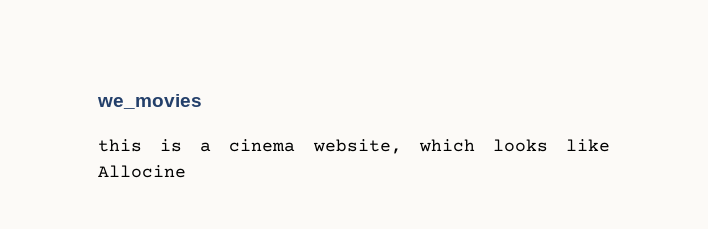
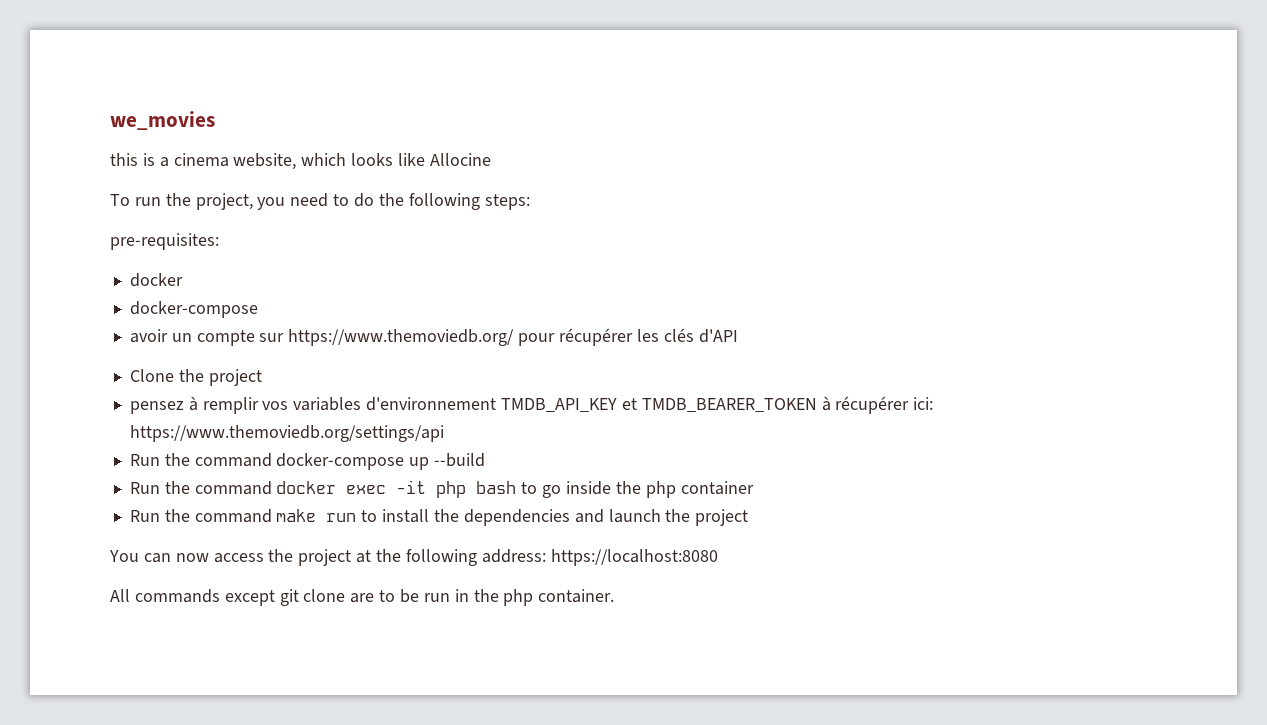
+ To run the project, you need to do the following steps:
+ pre-requisites:
+ docker
+ docker-compose
+ avoir un compte sur https://www.themoviedb.org/ pour récupérer les clés d'API
+ Clone the project
+ pensez à remplir vos variables d'environnement TMDB_API_KEY et TMDB_BEARER_TOKEN à récupérer ici: https://www.themoviedb.org/settings/api
+ Run the command docker-compose up --build
+ Run the command docker exec -it php bash to go inside the php container
+ Run the command make run to install the dependencies and launch the project
+ You can now access the project at the following address: https://localhost:8080
+ All commands except git clone are to be run in the php container.

